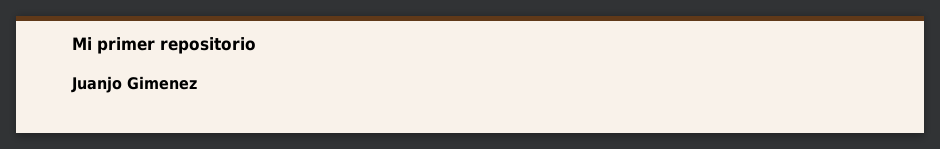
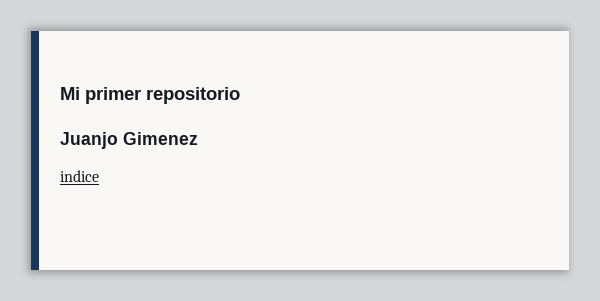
+ indice

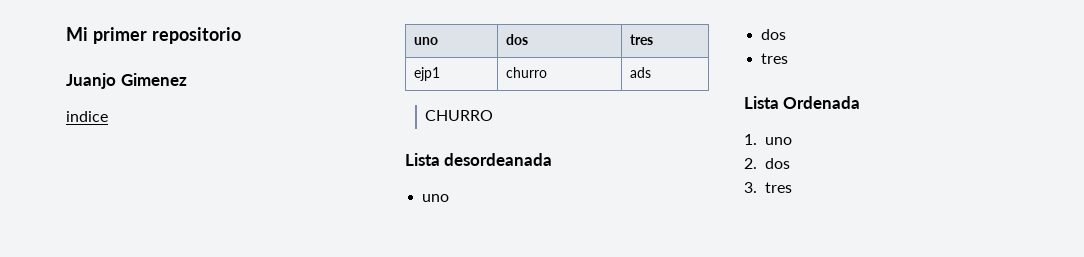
+ uno | dos | tres
+ ejp1 | churro | ads
+ CHURRO
+ Lista desordeanada
+ uno
+ dos
+ tres
+ Lista Ordenada
+ 1. uno
+ 2. dos
+ 3. tres

